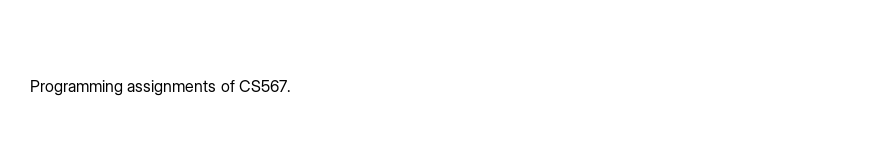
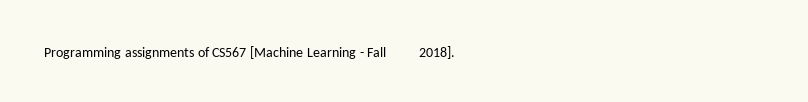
- Programming assignments of CS567.
+ Programming assignments of CS567 [Machine Learning - Fall 2018].

